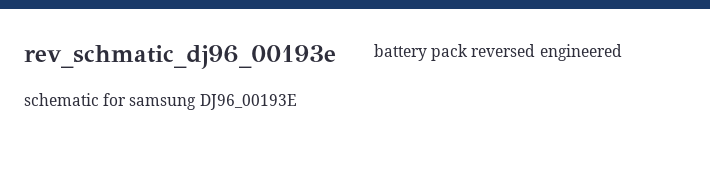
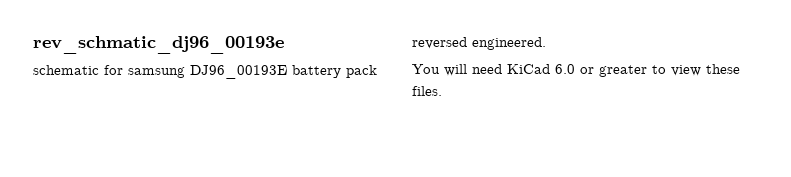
- schematic for samsung DJ96_00193E battery pack reversed engineered
+ schematic for samsung DJ96_00193E battery pack reversed engineered.
+ You will need KiCad 6.0 or greater to view these files.

